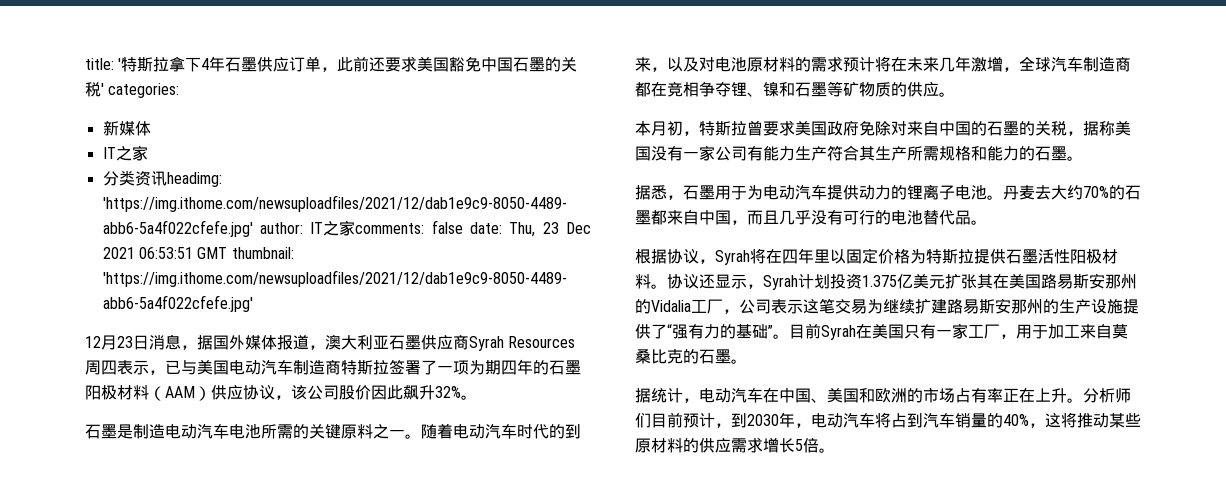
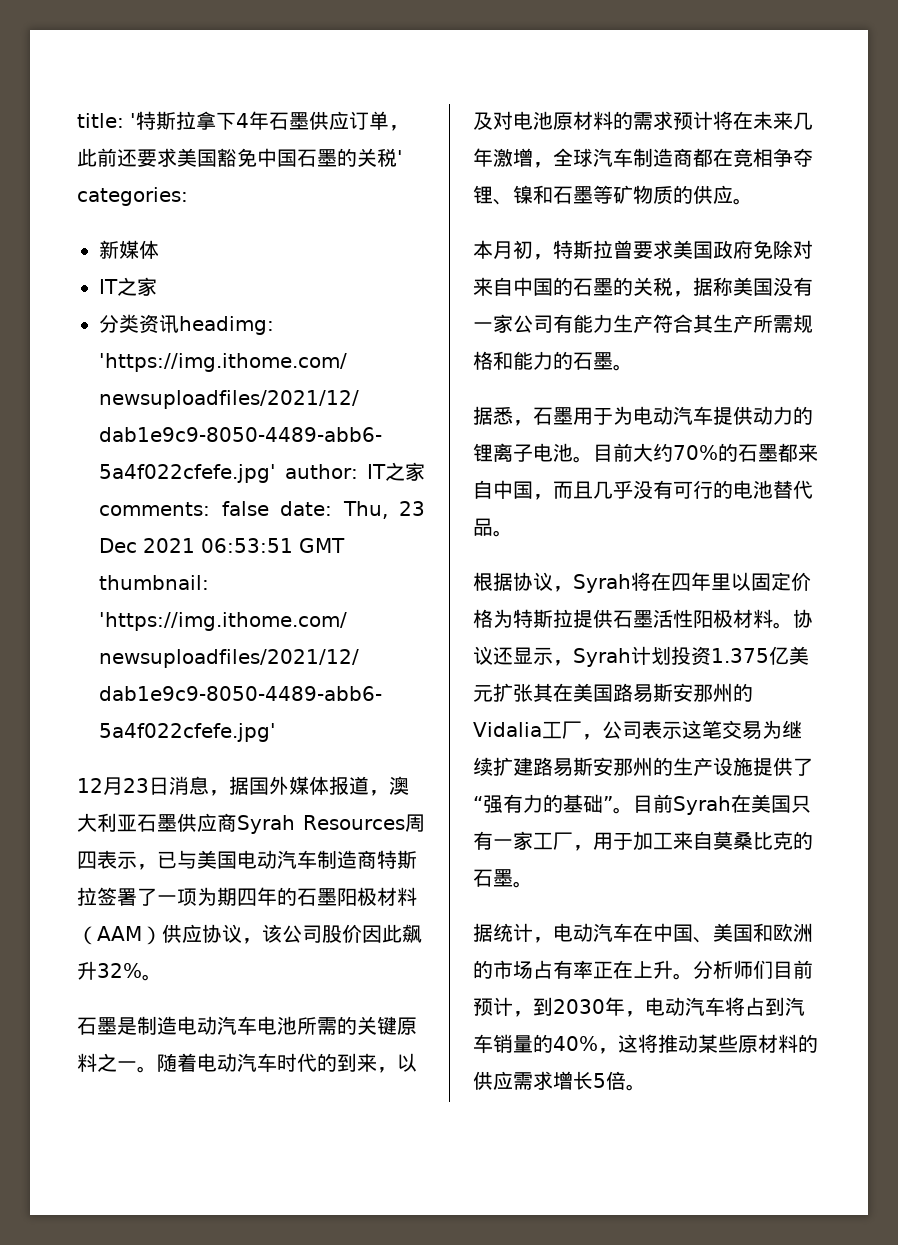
- 丹麦去大约70%的石墨都来自中国，而且几乎没有可行的电池替代品。
+ 目前大约70%的石墨都来自中国，而且几乎没有可行的电池替代品。

